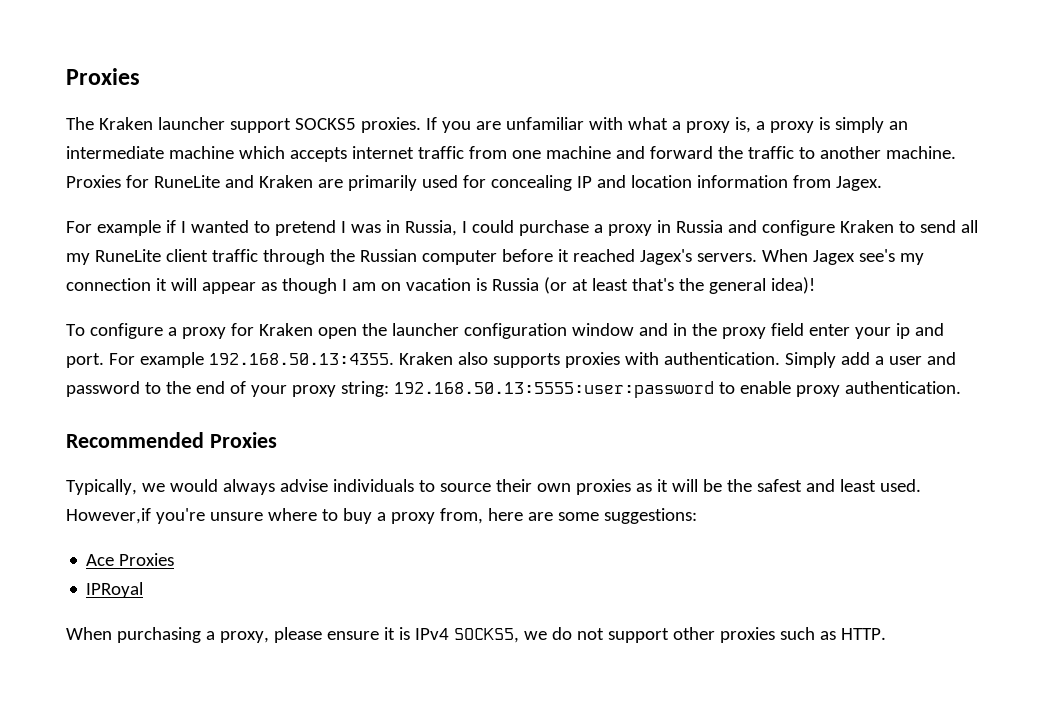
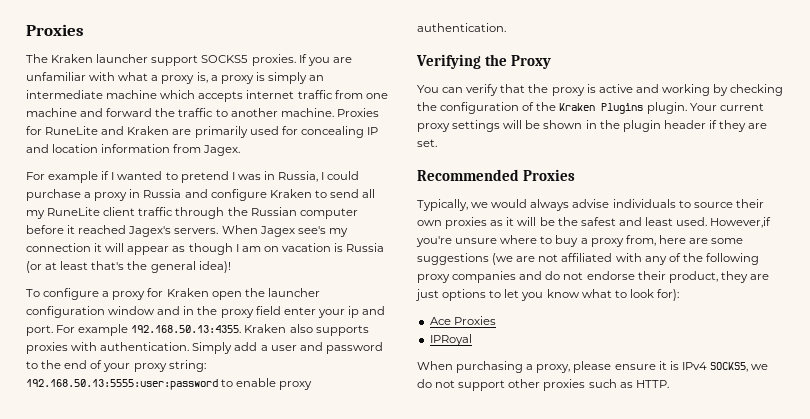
+ Verifying the Proxy
+ You can verify that the proxy is active and working by checking the configuration of the Kraken Plugins plugin. Your current proxy settings will be shown in the plugin header if they are set.
- However,if you're unsure where to buy a proxy from, here are some suggestions:
+ However,if you're unsure where to buy a proxy from, here are some suggestions (we are not affiliated with any of the following proxy companies and do not endorse their product, they are just options to let you know what to look for):

